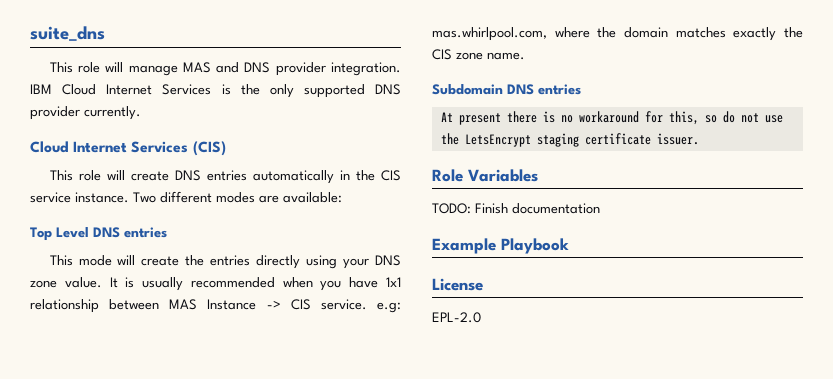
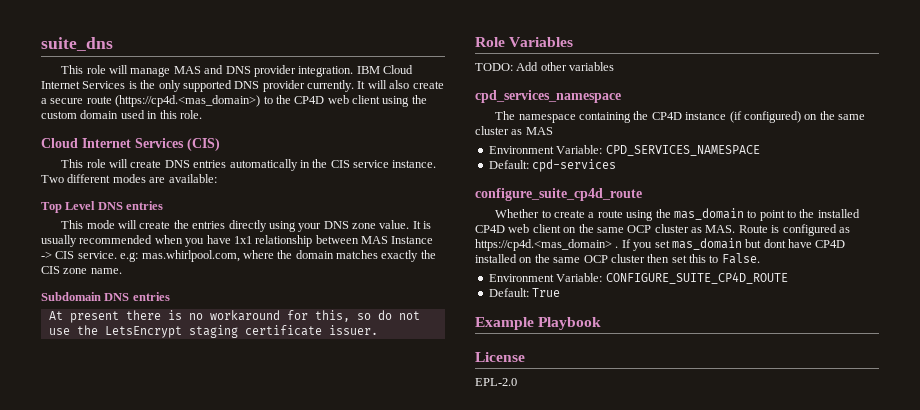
+ It will also create a secure route (https://cp4d.<mas_domain>) to the CP4D web client using the custom domain used in this role.
- TODO: Finish documentation
+ TODO: Add other variables
+ cpd_services_namespace
+ The namespace containing the CP4D instance (if configured) on the same cluster as MAS
+ Environment Variable: CPD_SERVICES_NAMESPACE
+ Default: cpd-services
+ configure_suite_cp4d_route
+ Whether to create a route using the mas_domain to point to the installed CP4D web client on the same OCP cluster as MAS. Route is configured as https://cp4d.<mas_domain> . If you set mas_domain but dont have CP4D installed on the same OCP cluster then set this to False.
+ Environment Variable: CONFIGURE_SUITE_CP4D_ROUTE
+ Default: True

